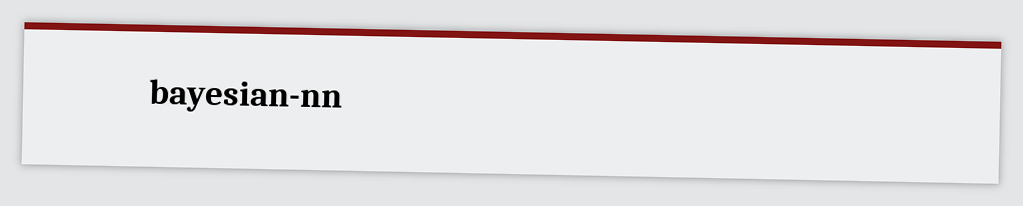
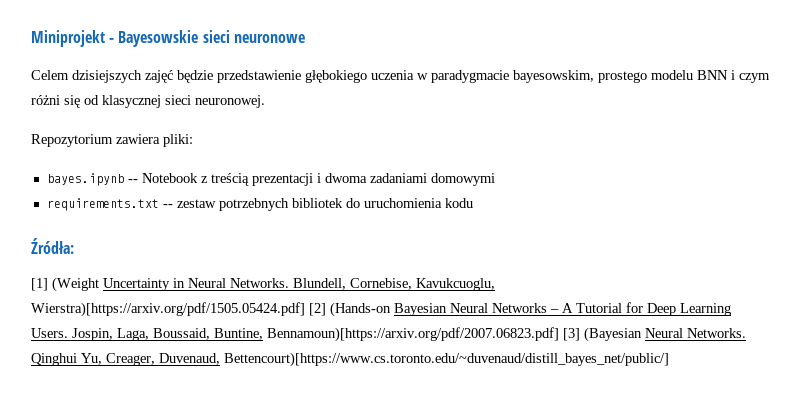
- bayesian-nn
+ Miniprojekt - Bayesowskie sieci neuronowe
+ Celem dzisiejszych zajęć będzie przedstawienie głębokiego uczenia w paradygmacie bayesowskim, prostego modelu BNN i czym różni się od klasycznej sieci neuronowej.
+ Repozytorium zawiera pliki:
+ bayes.ipynb -- Notebook z treścią prezentacji i dwoma zadaniami domowymi
+ requirements.txt -- zestaw potrzebnych bibliotek do uruchomienia kodu
+ Źródła:
+ [1] (Weight Uncertainty in Neural Networks. Blundell, Cornebise, Kavukcuoglu, Wierstra)[https://arxiv.org/pdf/1505.05424.pdf] [2] (Hands-on Bayesian Neural Networks – A Tutorial for Deep Learning Users. Jospin, Laga, Boussaid, Buntine, Bennamoun)[https://arxiv.org/pdf/2007.06823.pdf] [3] (Bayesian Neural Networks. Qinghui Yu, Creager, Duvenaud, Bettencourt)[https://www.cs.toronto.edu/~duvenaud/distill_bayes_net/public/]

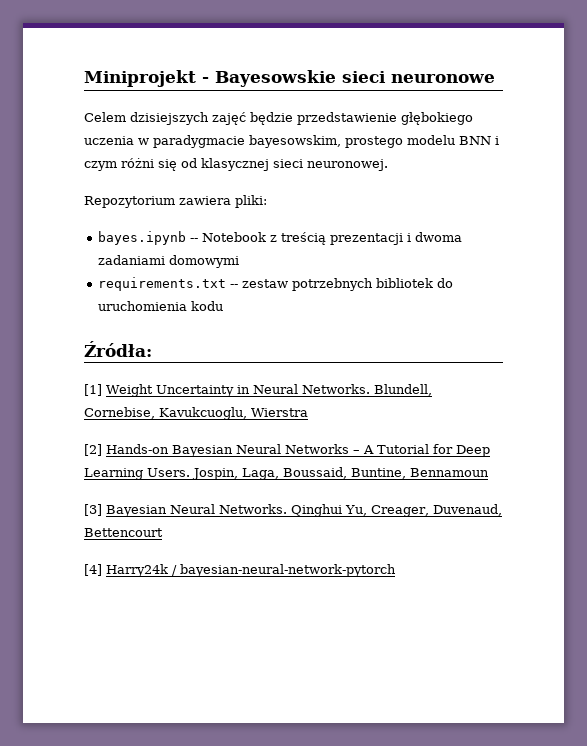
- [1] (Weight Uncertainty in Neural Networks.
+ [1] Weight Uncertainty in Neural Networks.
- Blundell, Cornebise, Kavukcuoglu, Wierstra)[https://arxiv.org/pdf/1505.05424.pdf] [2] (Hands-on Bayesian Neural Networks – A Tutorial for Deep Learning Users.
+ Blundell, Cornebise, Kavukcuoglu, Wierstra
+ [2] Hands-on Bayesian Neural Networks – A Tutorial for Deep Learning Users.
- Jospin, Laga, Boussaid, Buntine, Bennamoun)[https://arxiv.org/pdf/2007.06823.pdf] [3] (Bayesian Neural Networks.
+ Jospin, Laga, Boussaid, Buntine, Bennamoun
+ [3] Bayesian Neural Networks.
- Qinghui Yu, Creager, Duvenaud, Bettencourt)[https://www.cs.toronto.edu/~duvenaud/distill_bayes_net/public/]
+ Qinghui Yu, Creager, Duvenaud, Bettencourt
+ [4] Harry24k / bayesian-neural-network-pytorch

